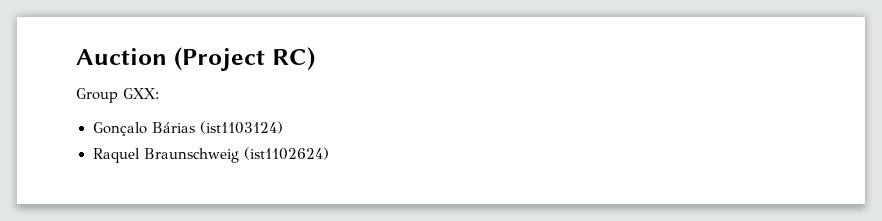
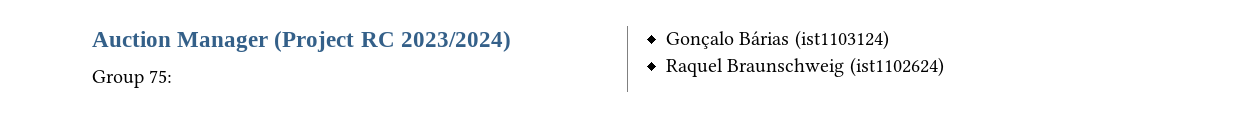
- Auction (Project RC)
+ Auction Manager (Project RC 2023/2024)
- Group GXX:
+ Group 75:

